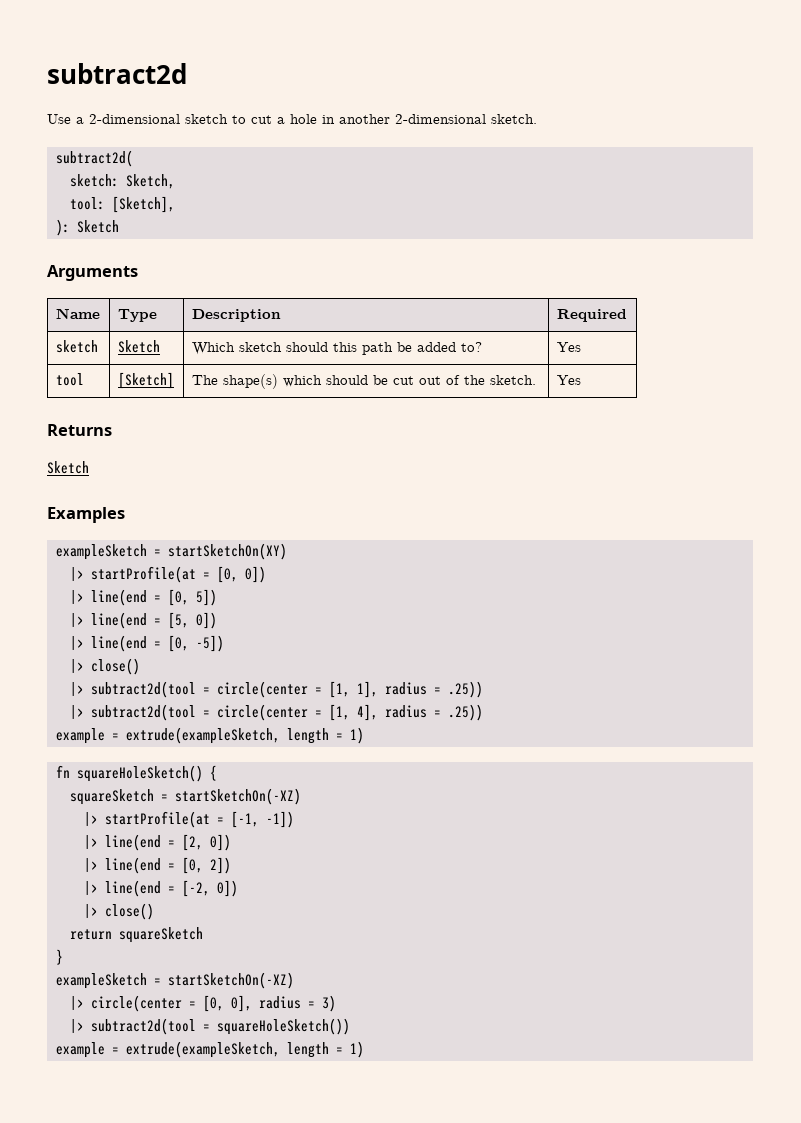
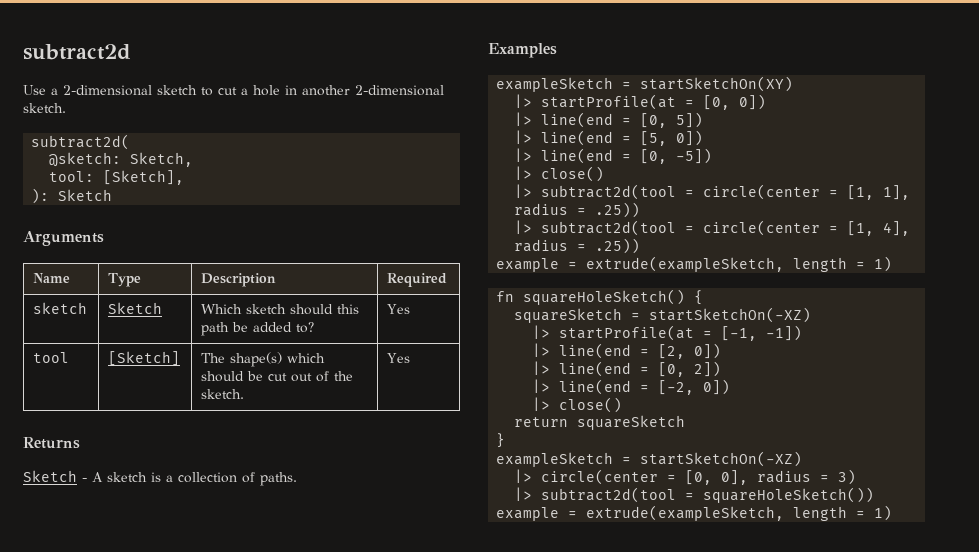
- sketch: Sketch,
+ @sketch: Sketch,
  Returns
- Sketch
+ Sketch - A sketch is a collection of paths.

